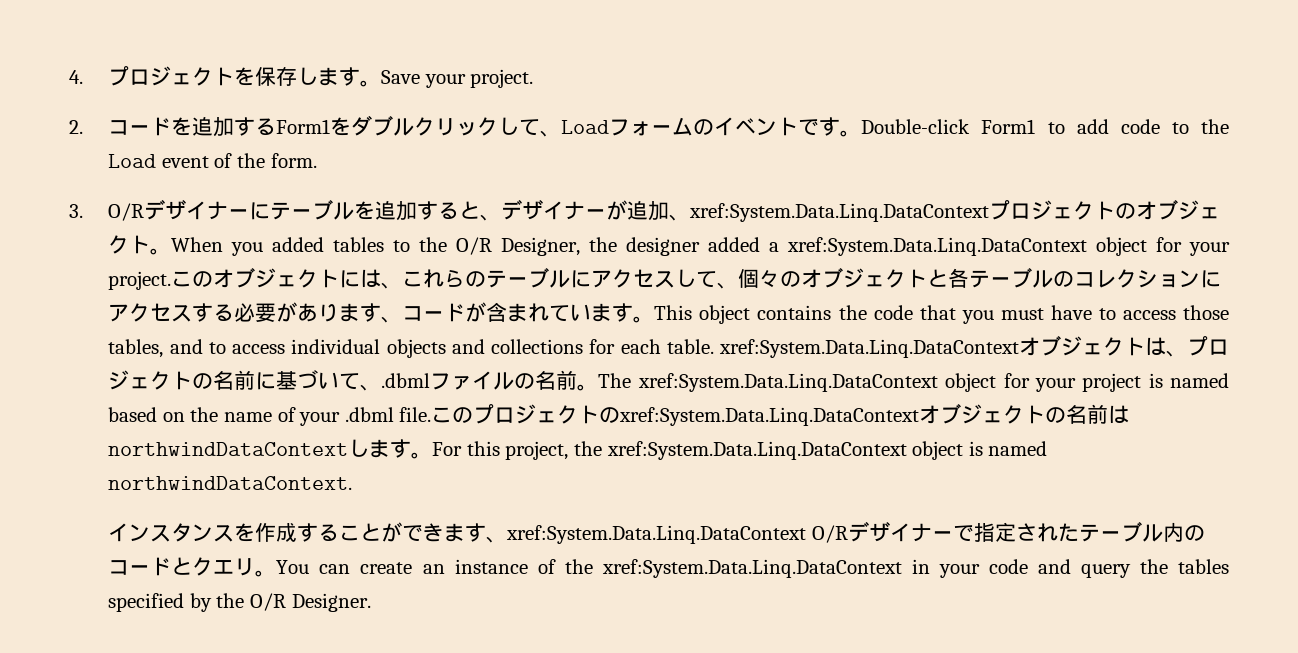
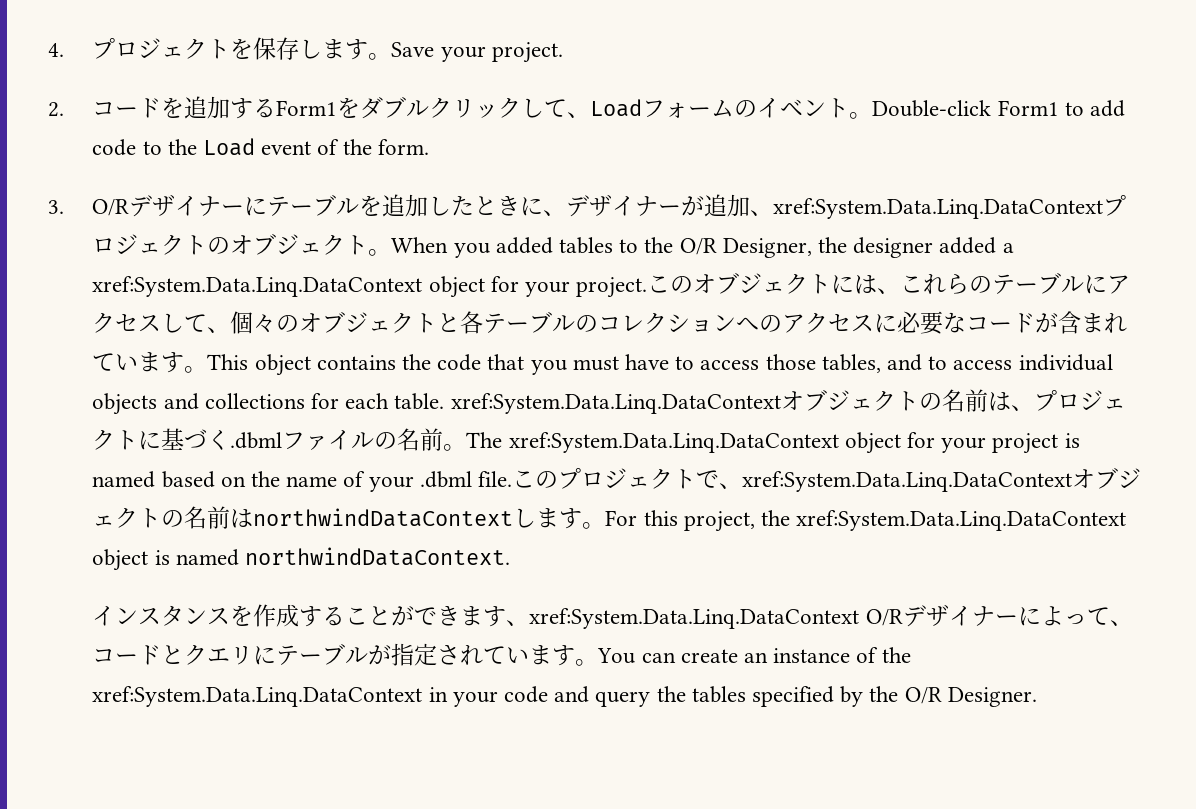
- 2.コードを追加するForm1をダブルクリックして、Loadフォームのイベントです。
+ 2.コードを追加するForm1をダブルクリックして、Loadフォームのイベント。
- 3. O/Rデザイナーにテーブルを追加すると、デザイナーが追加、xref:System.Data.Linq.DataContextプロジェクトのオブジェクト。
+ 3. O/Rデザイナーにテーブルを追加したときに、デザイナーが追加、xref:System.Data.Linq.DataContextプロジェクトのオブジェクト。
- このオブジェクトには、これらのテーブルにアクセスして、個々のオブジェクトと各テーブルのコレクションにアクセスする必要があります、コードが含まれています。
+ このオブジェクトには、これらのテーブルにアクセスして、個々のオブジェクトと各テーブルのコレクションへのアクセスに必要なコードが含まれています。
- This object contains the code that you must have to access those tables, and to access individual objects and collections for each table. xref:System.Data.Linq.DataContextオブジェクトは、プロジェクトの名前に基づいて、.dbmlファイルの名前。
+ This object contains the code that you must have to access those tables, and to access individual objects and collections for each table. xref:System.Data.Linq.DataContextオブジェクトの名前は、プロジェクトに基づく.dbmlファイルの名前。
- このプロジェクトのxref:System.Data.Linq.DataContextオブジェクトの名前はnorthwindDataContextします。
+ このプロジェクトで、xref:System.Data.Linq.DataContextオブジェクトの名前はnorthwindDataContextします。
- インスタンスを作成することができます、xref:System.Data.Linq.DataContext O/Rデザイナーで指定されたテーブル内のコードとクエリ。
+ インスタンスを作成することができます、xref:System.Data.Linq.DataContext O/Rデザイナーによって、コードとクエリにテーブルが指定されています。

